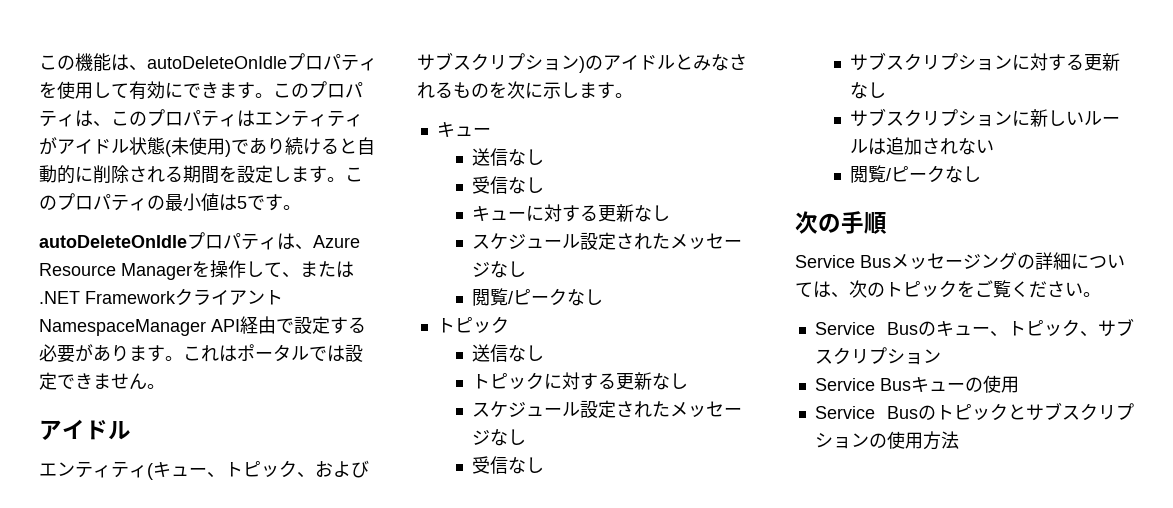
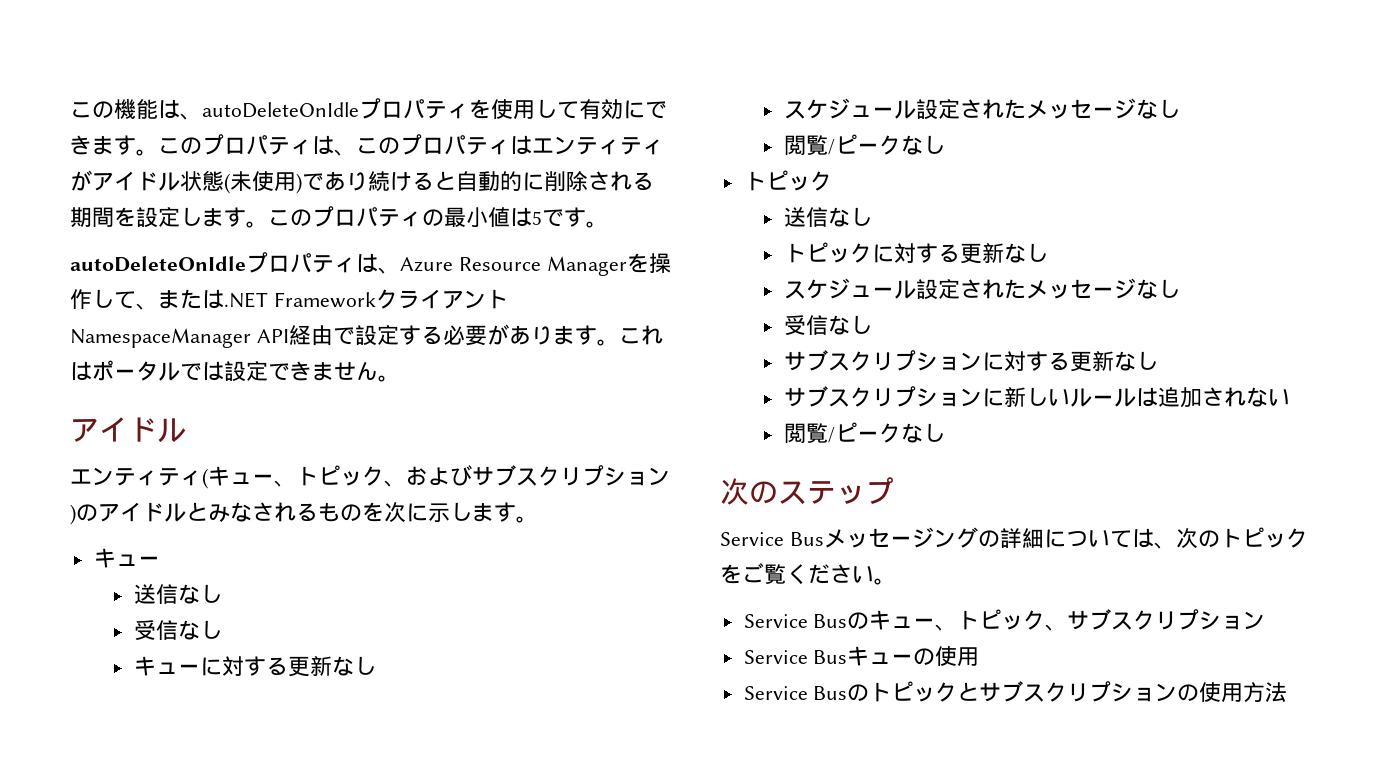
- 次の手順
+ 次のステップ

